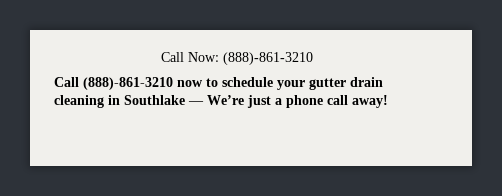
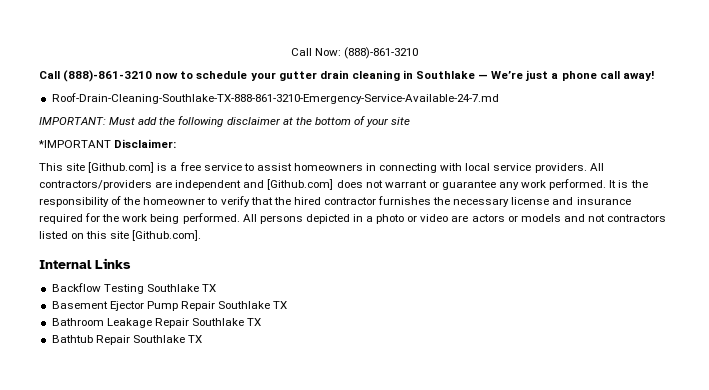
+ Roof-Drain-Cleaning-Southlake-TX-888-861-3210-Emergency-Service-Available-24-7.md
+ IMPORTANT: Must add the following disclaimer at the bottom of your site
+ *IMPORTANT Disclaimer:
+ This site [Github.com] is a free service to assist homeowners in connecting with local service providers. All contractors/providers are independent and [Github.com] does not warrant or guarantee any work performed. It is the responsibility of the homeowner to verify that the hired contractor furnishes the necessary license and insurance required for the work being performed. All persons depicted in a photo or video are actors or models and not contractors listed on this site [Github.com].
+ Internal Links
+ Backflow Testing Southlake TX
+ Basement Ejector Pump Repair Southlake TX
+ Bathroom Leakage Repair Southlake TX
+ Bathtub Repair Southlake TX

